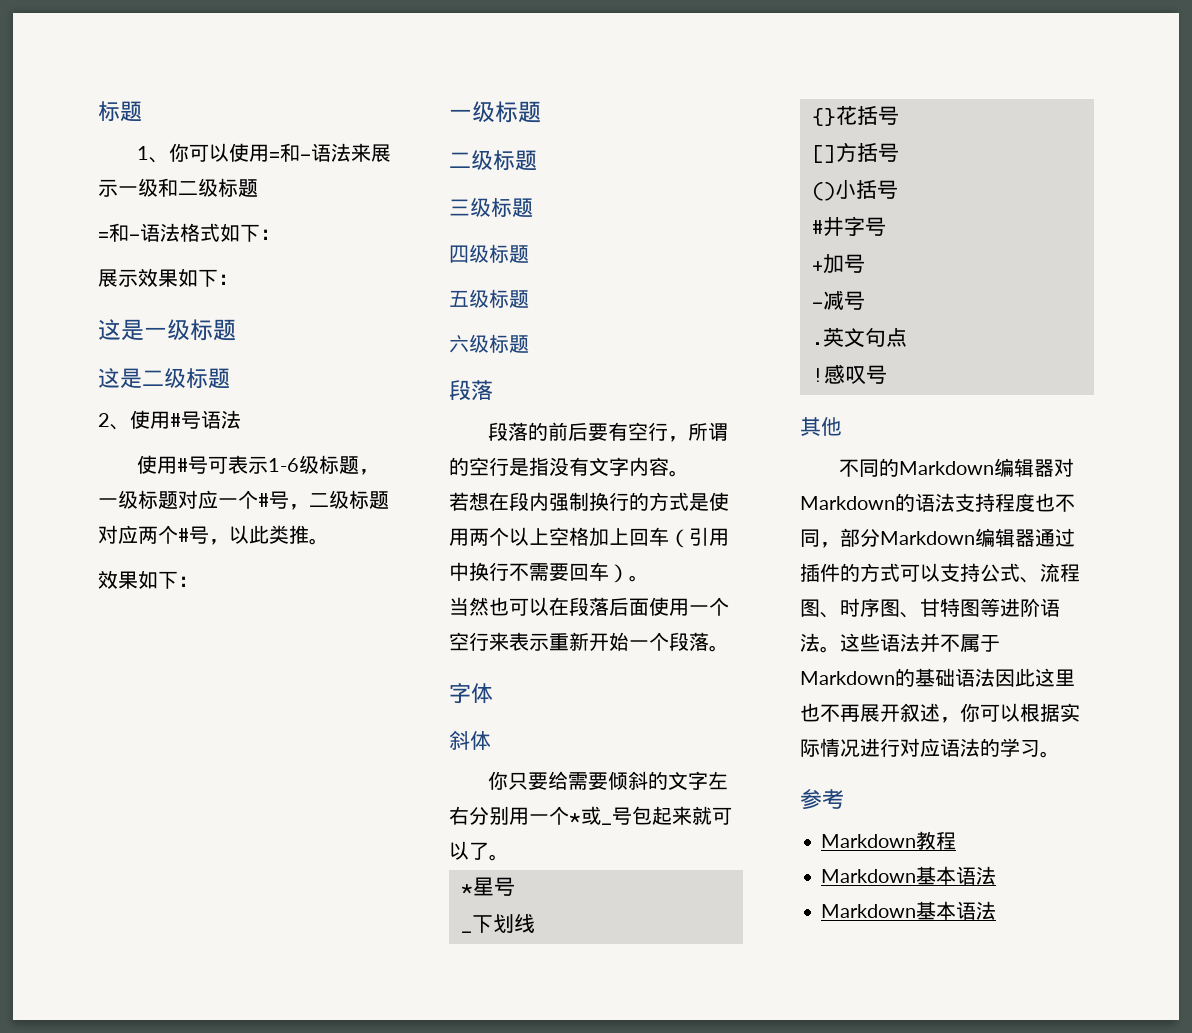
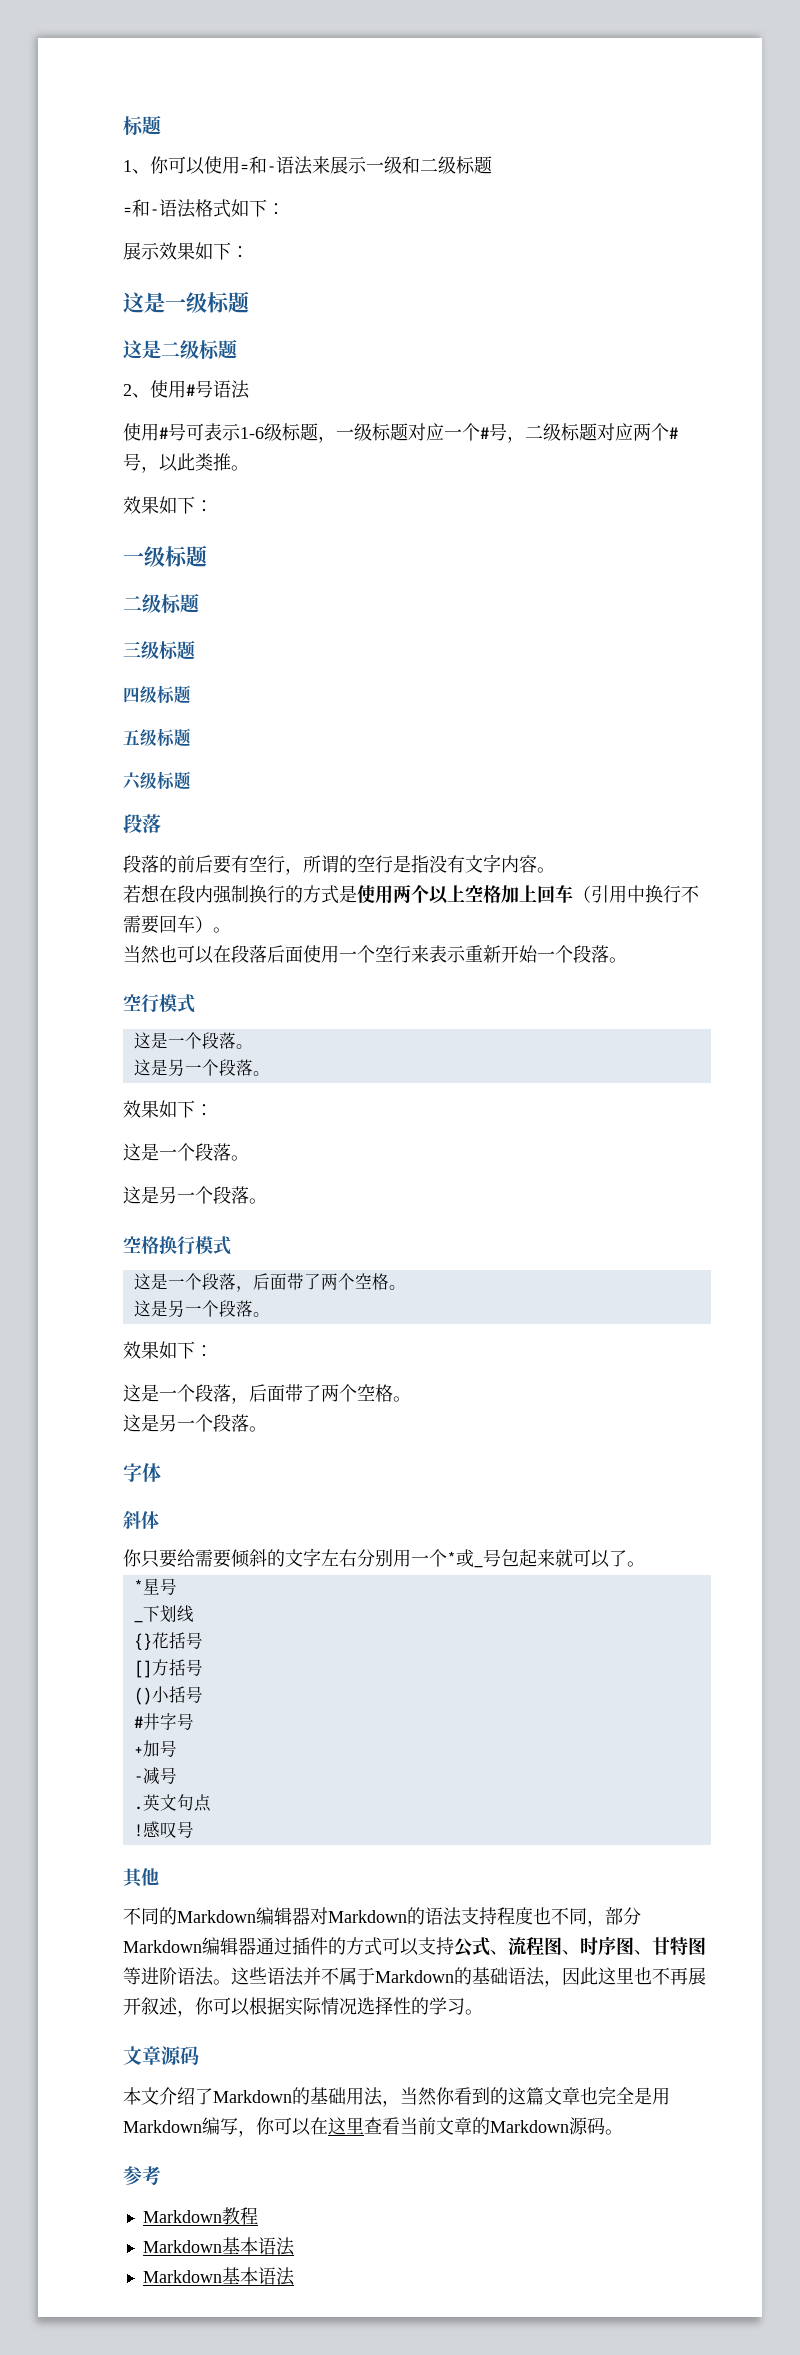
+ 空行模式
+ 这是一个段落。
+ 这是另一个段落。
+ 效果如下：
+ 这是一个段落。
+ 这是另一个段落。
+ 空格换行模式
+ 这是一个段落，后面带了两个空格。
+ 这是另一个段落。
+ 效果如下：
+ 这是一个段落，后面带了两个空格。
+ 这是另一个段落。
- 这些语法并不属于Markdown的基础语法因此这里也不再展开叙述，你可以根据实际情况进行对应语法的学习。
+ 这些语法并不属于Markdown的基础语法，因此这里也不再展开叙述，你可以根据实际情况选择性的学习。
+ 文章源码
+ 本文介绍了Markdown的基础用法，当然你看到的这篇文章也完全是用Markdown编写，你可以在这里查看当前文章的Markdown源码。

